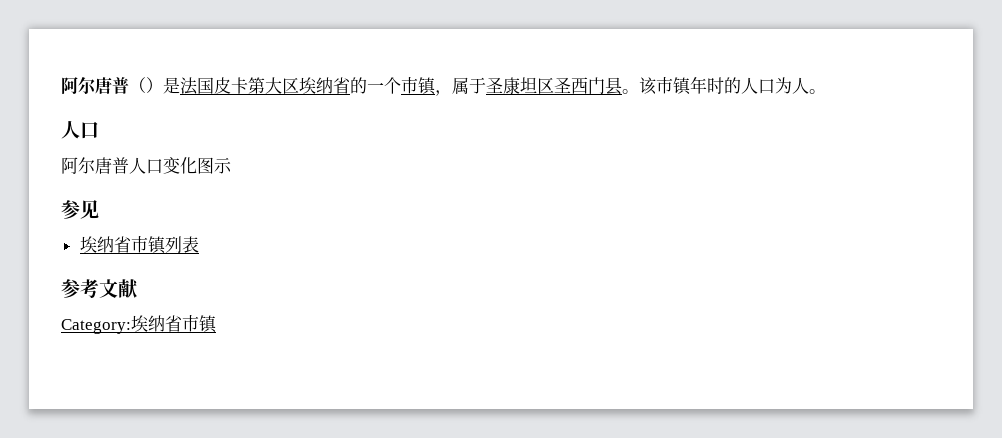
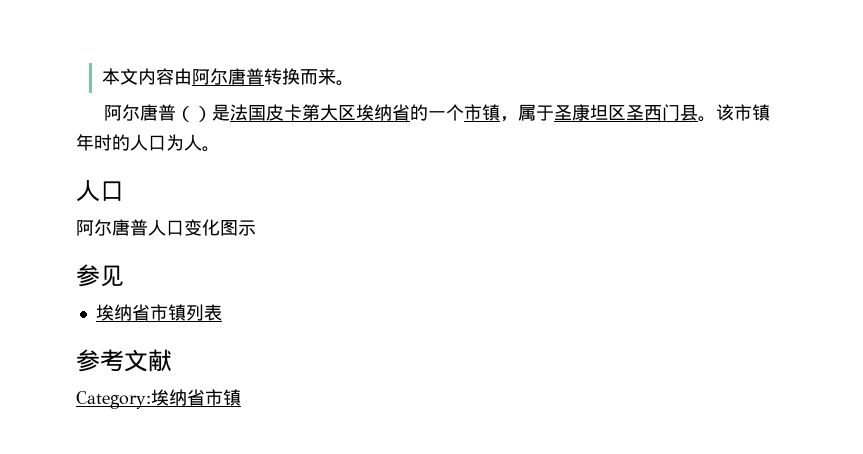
+ 本文内容由阿尔唐普转换而来。

